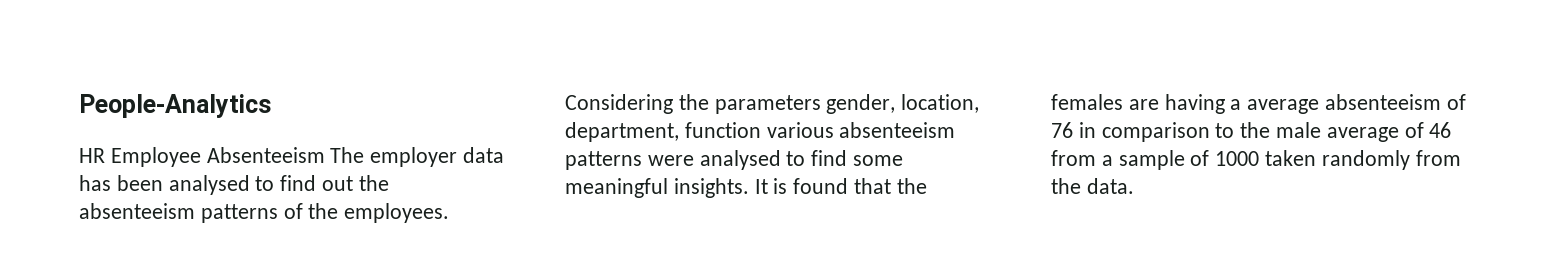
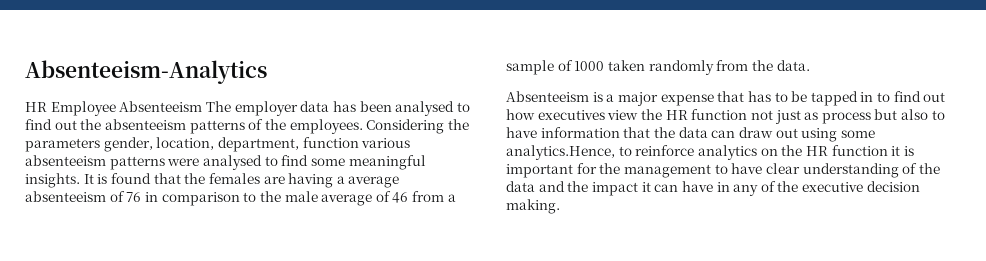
- People-Analytics
+ Absenteeism-Analytics
+ Absenteeism is a major expense that has to be tapped in to find out how executives view the HR function not just as process but also to have information that the data can draw out using some analytics.Hence, to reinforce analytics on the HR function it is important for the management to have clear understanding of the data and the impact it can have in any of the executive decision making.

